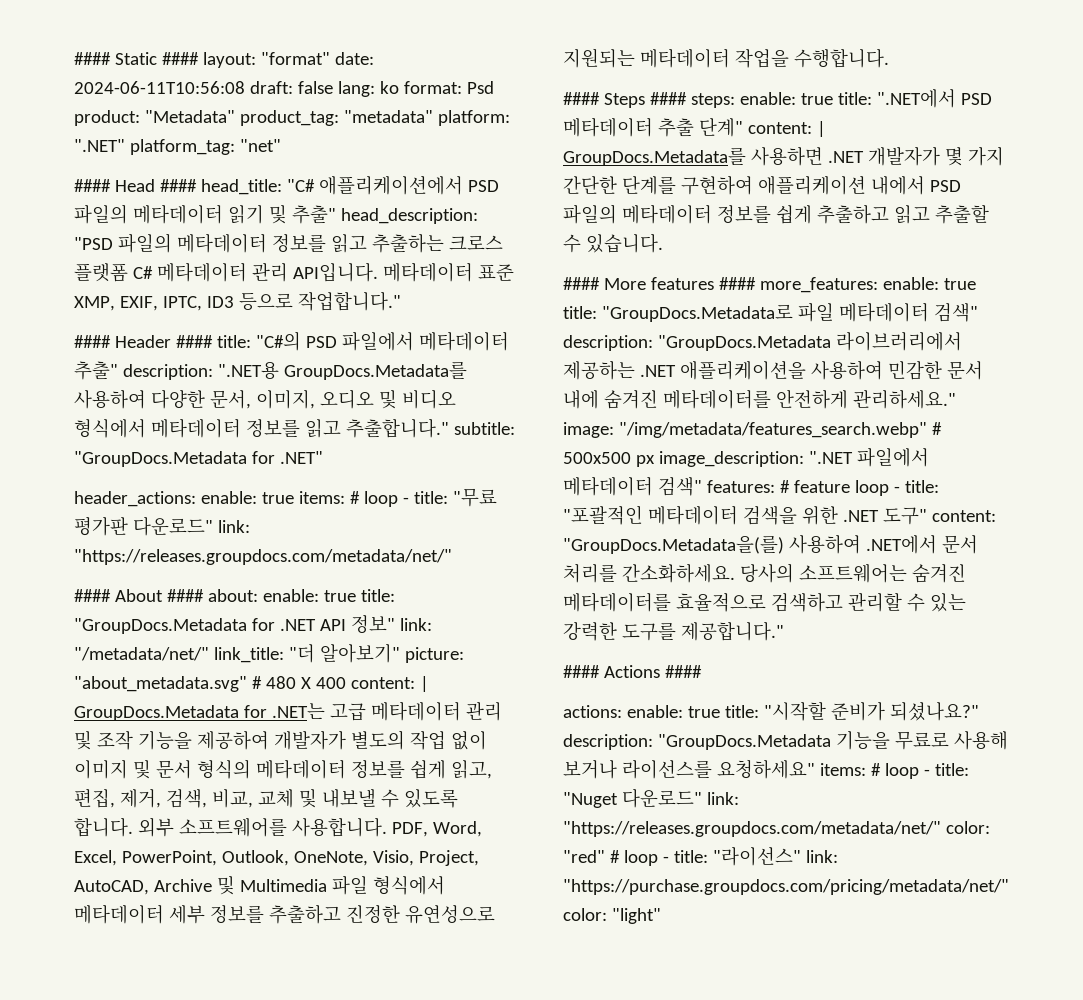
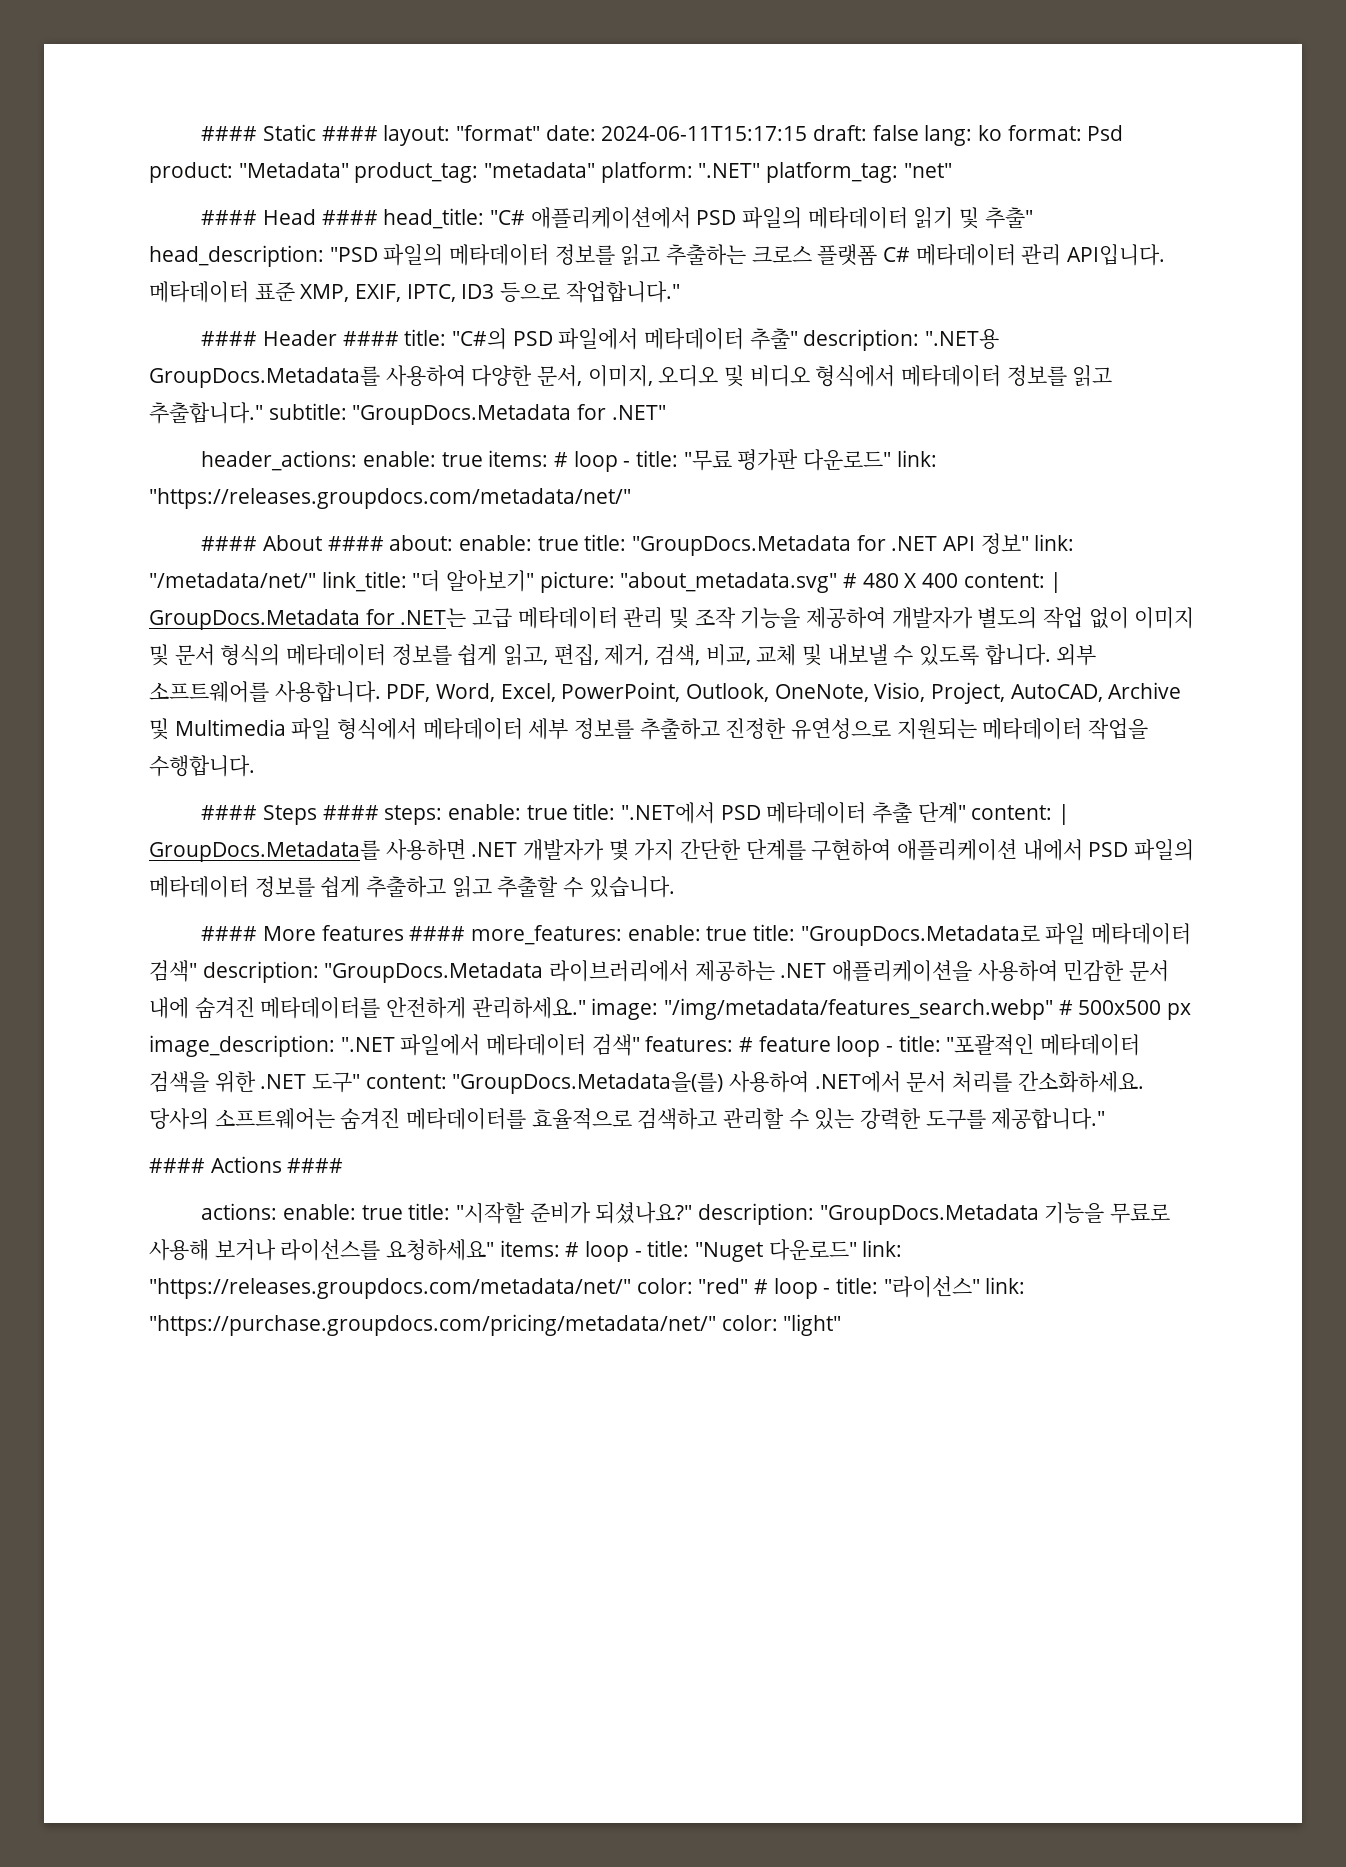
- #### Static #### layout: "format" date: 2024-06-11T10:56:08 draft: false lang: ko format: Psd product: "Metadata" product_tag: "metadata" platform: ".NET" platform_tag: "net"
+ #### Static #### layout: "format" date: 2024-06-11T15:17:15 draft: false lang: ko format: Psd product: "Metadata" product_tag: "metadata" platform: ".NET" platform_tag: "net"

